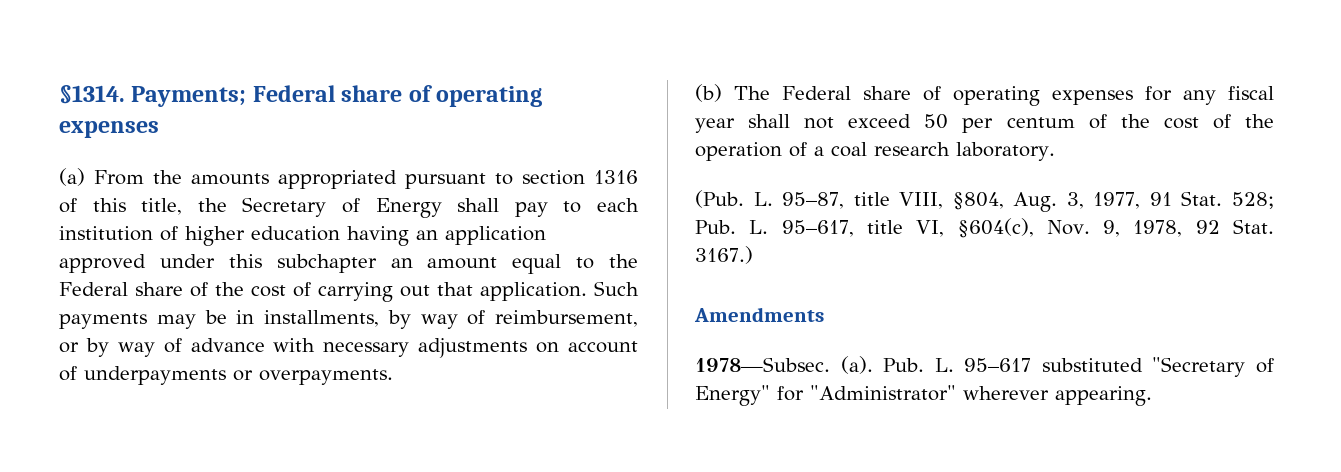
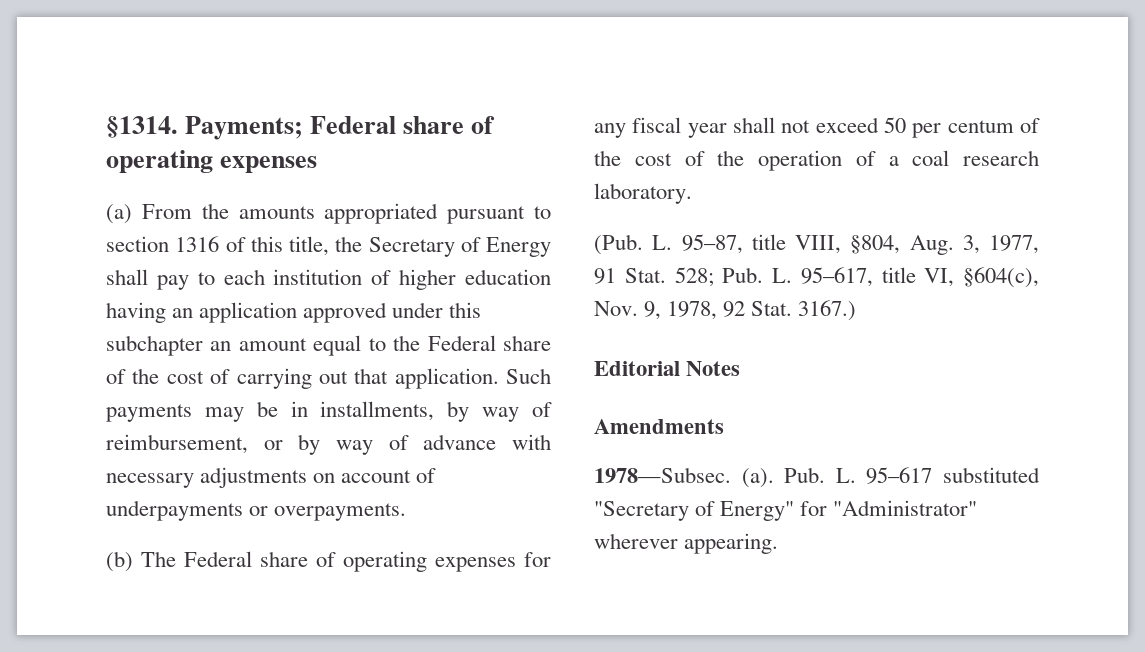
+ Editorial Notes

